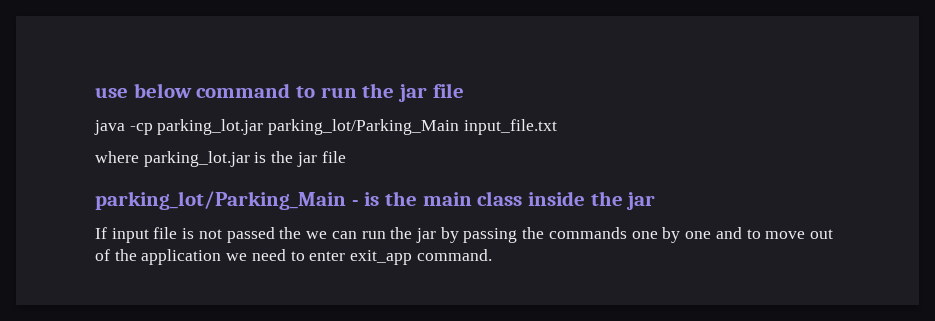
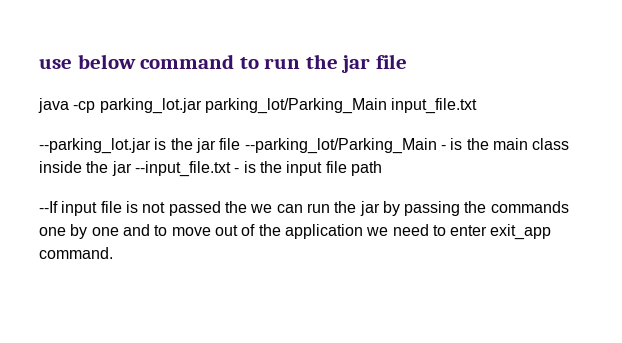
- where parking_lot.jar is the jar file
- parking_lot/Parking_Main - is the main class inside the jar
- If input file is not passed the we can run the jar by passing the commands one by one and to move out of the application we need to enter exit_app command.
+ --parking_lot.jar is the jar file --parking_lot/Parking_Main - is the main class inside the jar --input_file.txt - is the input file path
+ --If input file is not passed the we can run the jar by passing the commands one by one and to move out of the application we need to enter exit_app command.

